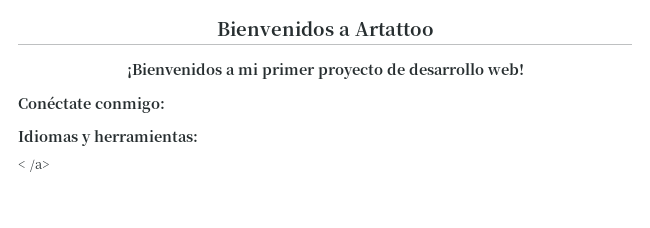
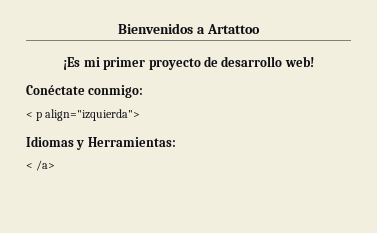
- ¡Bienvenidos a mi primer proyecto de desarrollo web!
+ ¡Es mi primer proyecto de desarrollo web!
+ < p align="izquierda">
- Idiomas y herramientas:
+ Idiomas y Herramientas:

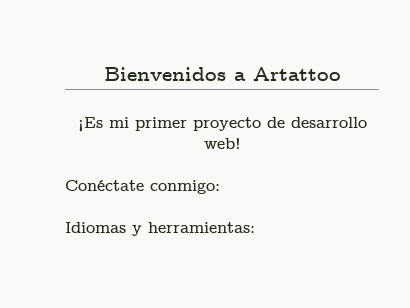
- < p align="izquierda">
- Idiomas y Herramientas:
- < /a>
+ Idiomas y herramientas:

